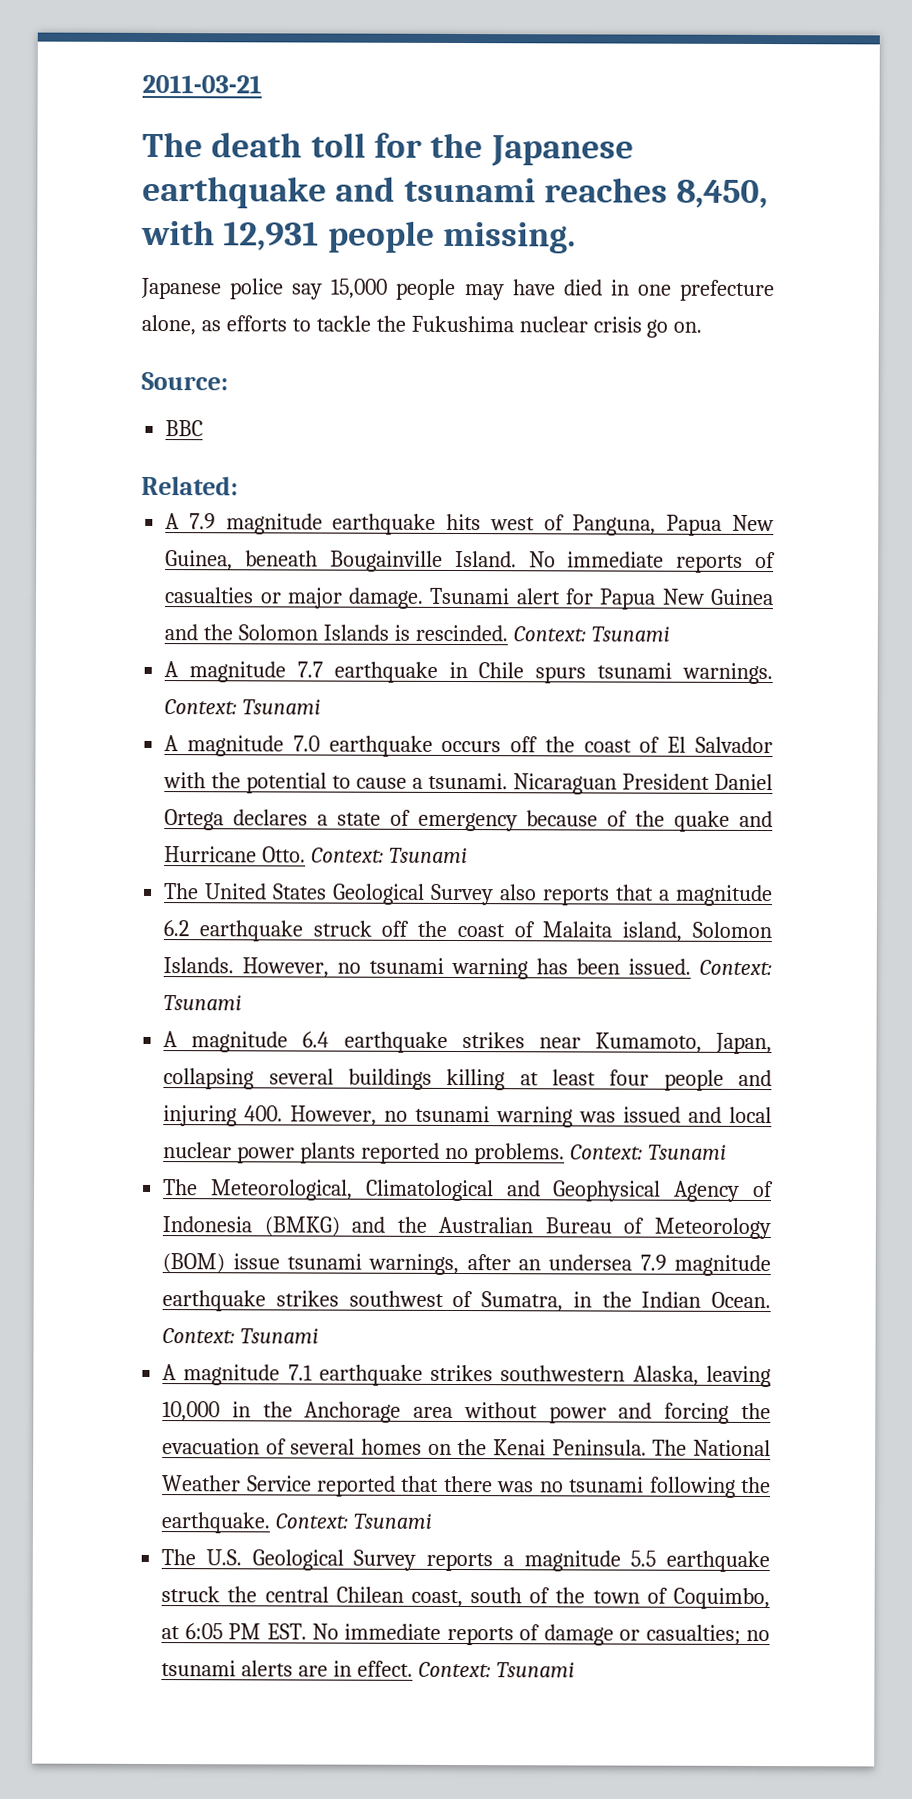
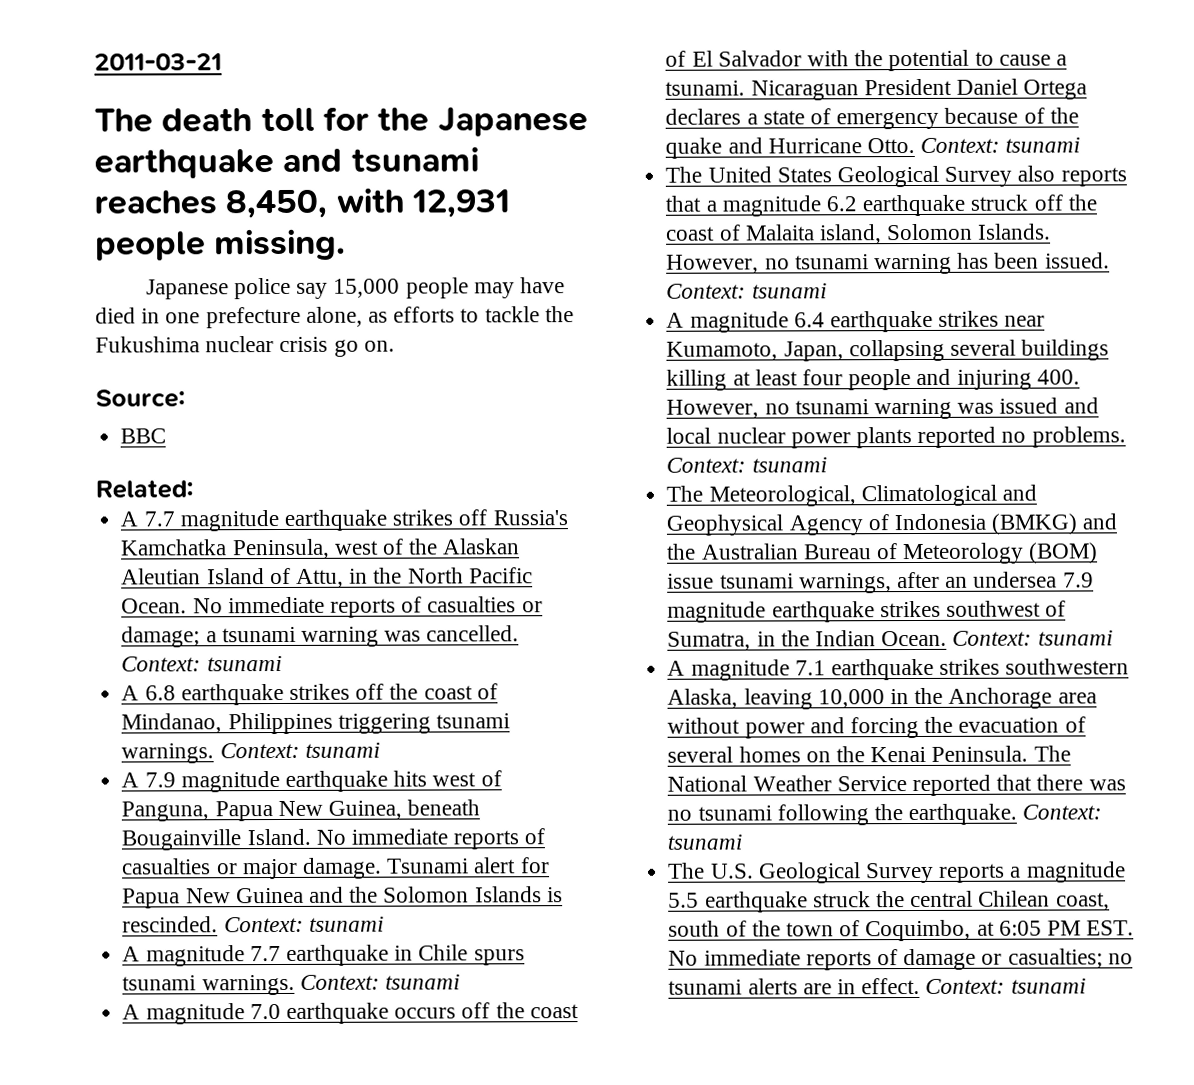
+ A 7.7 magnitude earthquake strikes off Russia's Kamchatka Peninsula, west of the Alaskan Aleutian Island of Attu, in the North Pacific Ocean. No immediate reports of casualties or damage; a tsunami warning was cancelled. Context: tsunami
+ A 6.8 earthquake strikes off the coast of Mindanao, Philippines triggering tsunami warnings. Context: tsunami
- Tsunami alert for Papua New Guinea and the Solomon Islands is rescinded. Context: Tsunami
+ Tsunami alert for Papua New Guinea and the Solomon Islands is rescinded. Context: tsunami
- A magnitude 7.7 earthquake in Chile spurs tsunami warnings. Context: Tsunami
+ A magnitude 7.7 earthquake in Chile spurs tsunami warnings. Context: tsunami
- Nicaraguan President Daniel Ortega declares a state of emergency because of the quake and Hurricane Otto. Context: Tsunami
+ Nicaraguan President Daniel Ortega declares a state of emergency because of the quake and Hurricane Otto. Context: tsunami
- However, no tsunami warning has been issued. Context: Tsunami
+ However, no tsunami warning has been issued. Context: tsunami
- A magnitude 6.4 earthquake strikes near Kumamoto, Japan, collapsing several buildings killing at least four people and injuring 400. However, no tsunami warning was issued and local nuclear power plants reported no problems. Context: Tsunami
+ A magnitude 6.4 earthquake strikes near Kumamoto, Japan, collapsing several buildings killing at least four people and injuring 400. However, no tsunami warning was issued and local nuclear power plants reported no problems. Context: tsunami
- The Meteorological, Climatological and Geophysical Agency of Indonesia (BMKG) and the Australian Bureau of Meteorology (BOM) issue tsunami warnings, after an undersea 7.9 magnitude earthquake strikes southwest of Sumatra, in the Indian Ocean. Context: Tsunami
+ The Meteorological, Climatological and Geophysical Agency of Indonesia (BMKG) and the Australian Bureau of Meteorology (BOM) issue tsunami warnings, after an undersea 7.9 magnitude earthquake strikes southwest of Sumatra, in the Indian Ocean. Context: tsunami
- The National Weather Service reported that there was no tsunami following the earthquake. Context: Tsunami
+ The National Weather Service reported that there was no tsunami following the earthquake. Context: tsunami
- The U.S. Geological Survey reports a magnitude 5.5 earthquake struck the central Chilean coast, south of the town of Coquimbo, at 6:05 PM EST. No immediate reports of damage or casualties; no tsunami alerts are in effect. Context: Tsunami
+ The U.S. Geological Survey reports a magnitude 5.5 earthquake struck the central Chilean coast, south of the town of Coquimbo, at 6:05 PM EST. No immediate reports of damage or casualties; no tsunami alerts are in effect. Context: tsunami

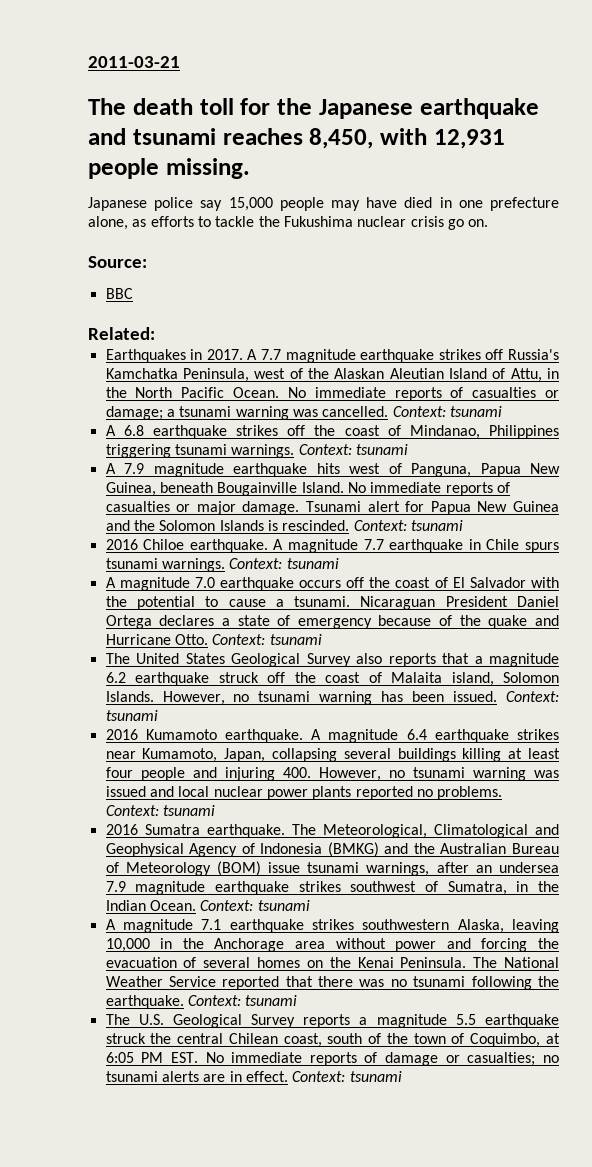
+ Earthquakes in 2017.
+ 2016 Chiloe earthquake.
+ 2016 Kumamoto earthquake.
+ 2016 Sumatra earthquake.

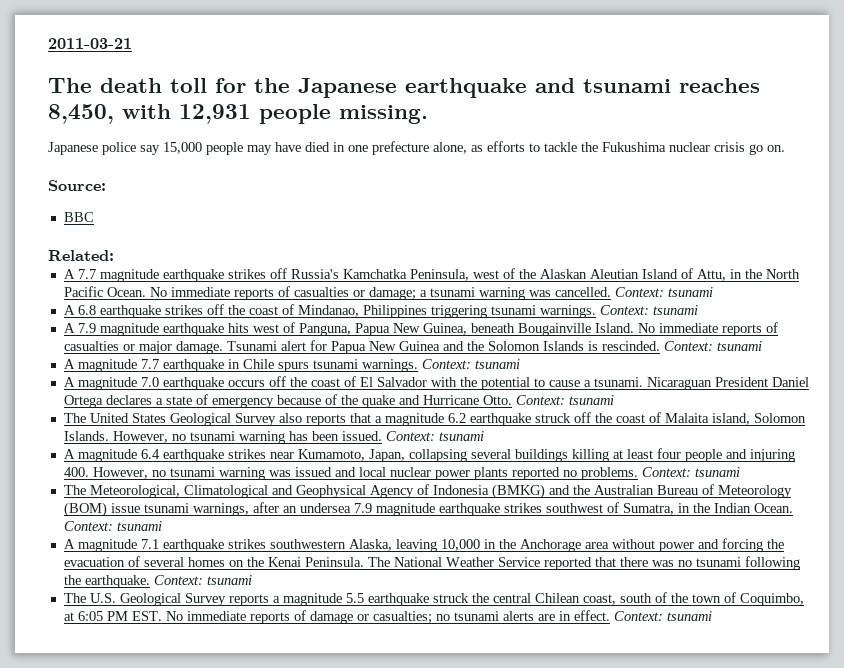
- Earthquakes in 2017.
- 2016 Chiloe earthquake.
- 2016 Kumamoto earthquake.
- 2016 Sumatra earthquake.

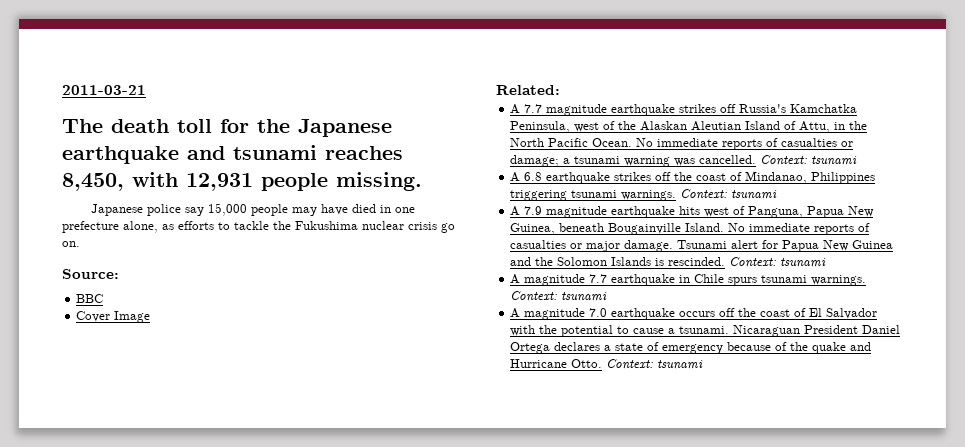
+ Cover Image
- The United States Geological Survey also reports that a magnitude 6.2 earthquake struck off the coast of Malaita island, Solomon Islands. However, no tsunami warning has been issued. Context: tsunami
- A magnitude 6.4 earthquake strikes near Kumamoto, Japan, collapsing several buildings killing at least four people and injuring 400. However, no tsunami warning was issued and local nuclear power plants reported no problems. Context: tsunami
- The Meteorological, Climatological and Geophysical Agency of Indonesia (BMKG) and the Australian Bureau of Meteorology (BOM) issue tsunami warnings, after an undersea 7.9 magnitude earthquake strikes southwest of Sumatra, in the Indian Ocean. Context: tsunami
- A magnitude 7.1 earthquake strikes southwestern Alaska, leaving 10,000 in the Anchorage area without power and forcing the evacuation of several homes on the Kenai Peninsula. The National Weather Service reported that there was no tsunami following the earthquake. Context: tsunami
- The U.S. Geological Survey reports a magnitude 5.5 earthquake struck the central Chilean coast, south of the town of Coquimbo, at 6:05 PM EST. No immediate reports of damage or casualties; no tsunami alerts are in effect. Context: tsunami

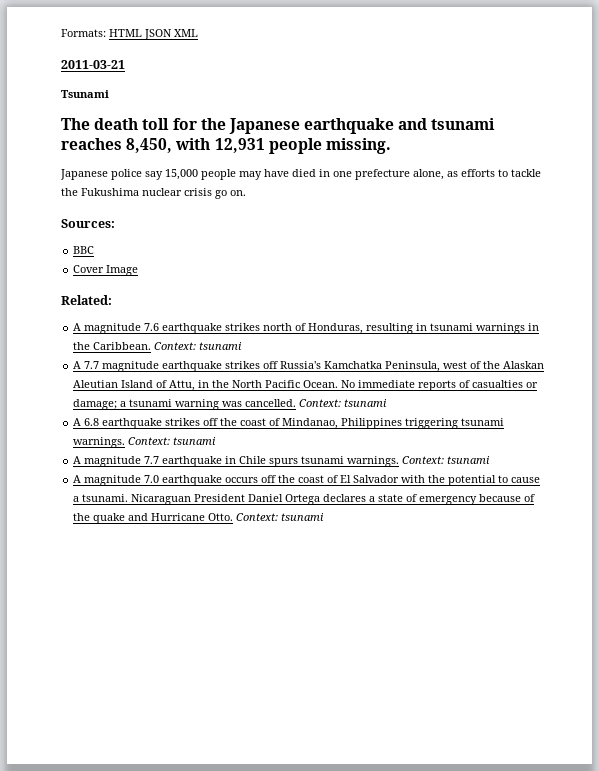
+ Formats: HTML JSON XML
+ Tsunami
- Source:
+ Sources:
+ A magnitude 7.6 earthquake strikes north of Honduras, resulting in tsunami warnings in the Caribbean. Context: tsunami
- A 7.9 magnitude earthquake hits west of Panguna, Papua New Guinea, beneath Bougainville Island. No immediate reports of casualties or major damage. Tsunami alert for Papua New Guinea and the Solomon Islands is rescinded. Context: tsunami

